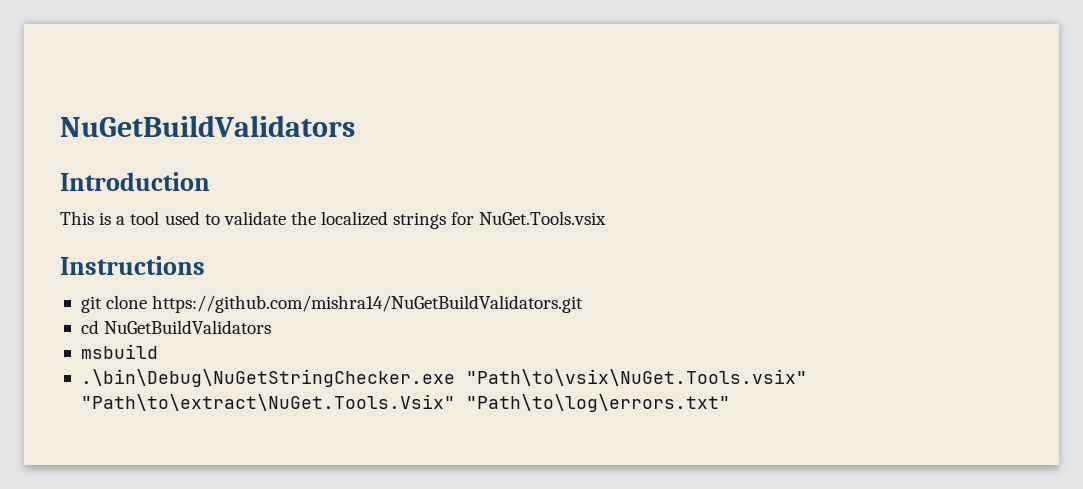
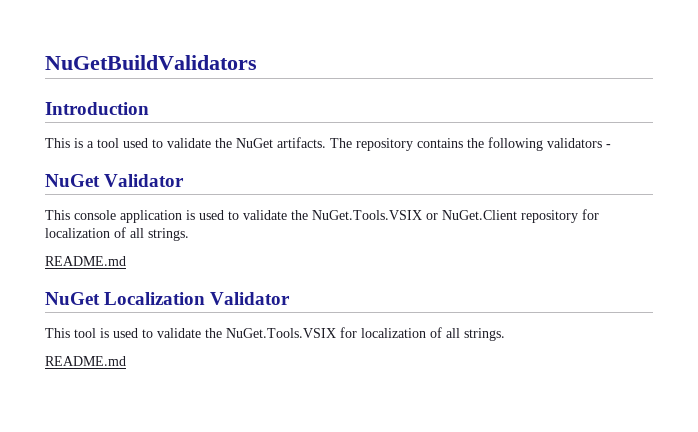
- This is a tool used to validate the localized strings for NuGet.Tools.vsix
- Instructions
- git clone https://github.com/mishra14/NuGetBuildValidators.git
- cd NuGetBuildValidators
- msbuild
- .\bin\Debug\NuGetStringChecker.exe "Path\to\vsix\NuGet.Tools.vsix" "Path\to\extract\NuGet.Tools.Vsix" "Path\to\log\errors.txt"
+ This is a tool used to validate the NuGet artifacts. The repository contains the following validators -
+ NuGet Validator
+ This console application is used to validate the NuGet.Tools.VSIX or NuGet.Client repository for localization of all strings.
+ README.md
+ NuGet Localization Validator
+ This tool is used to validate the NuGet.Tools.VSIX for localization of all strings.
+ README.md

